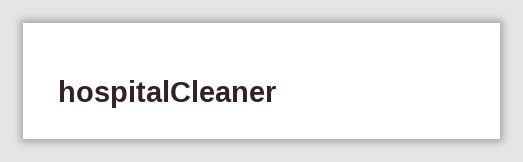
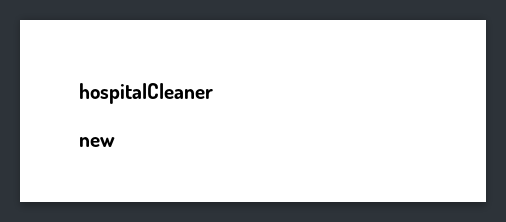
+ new

